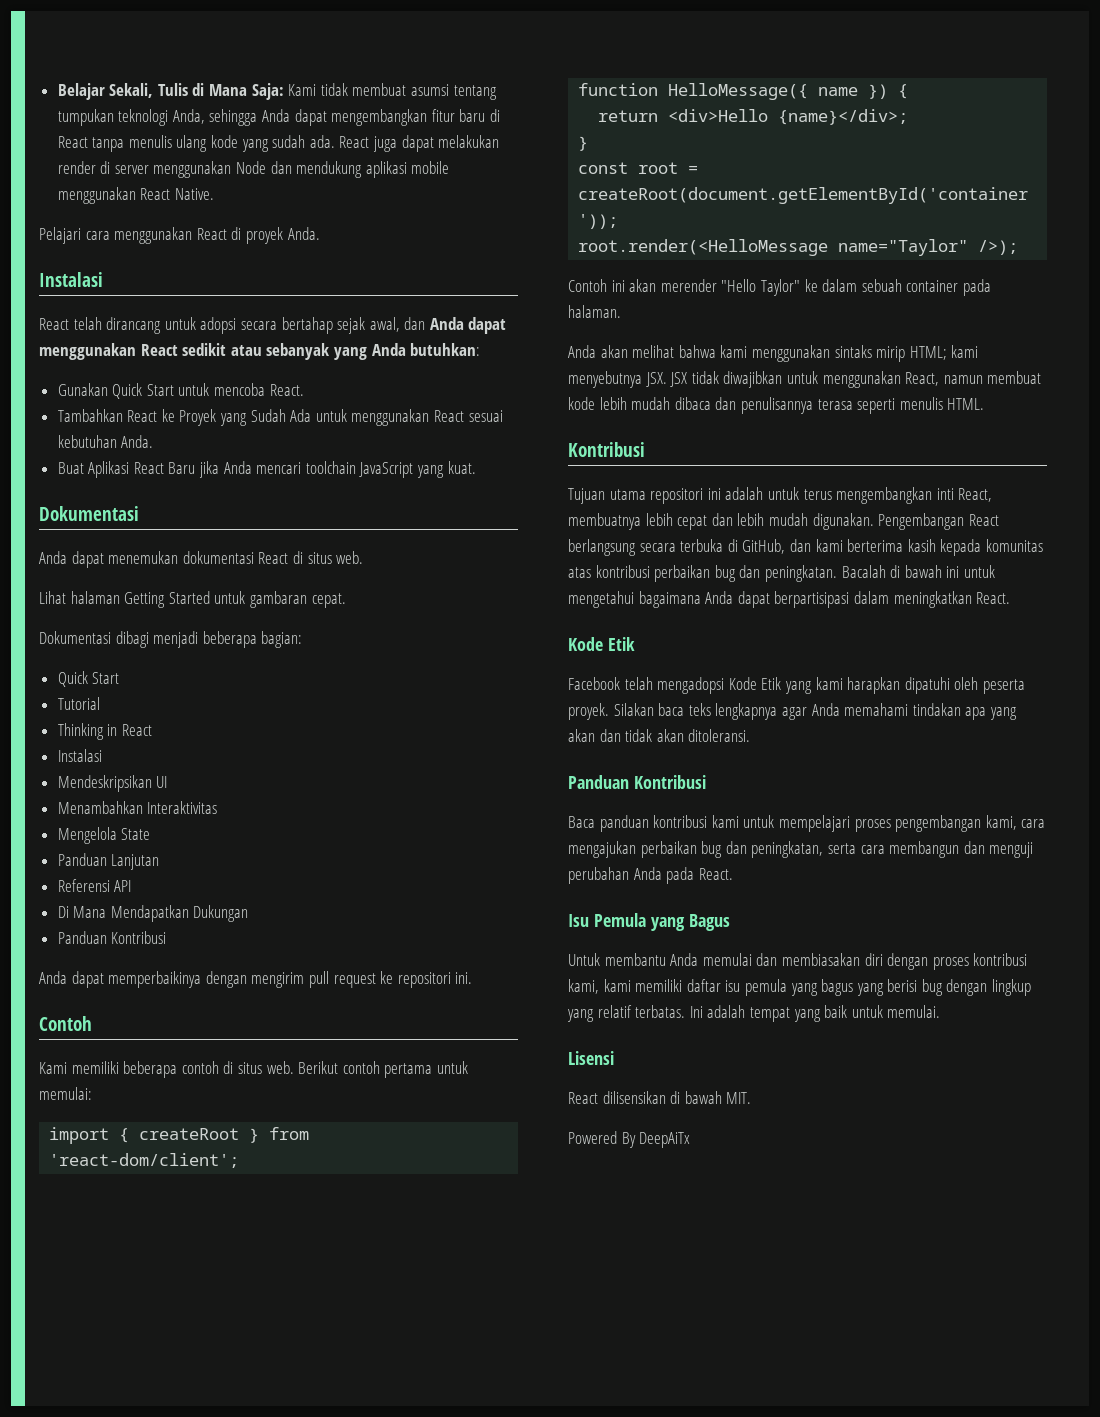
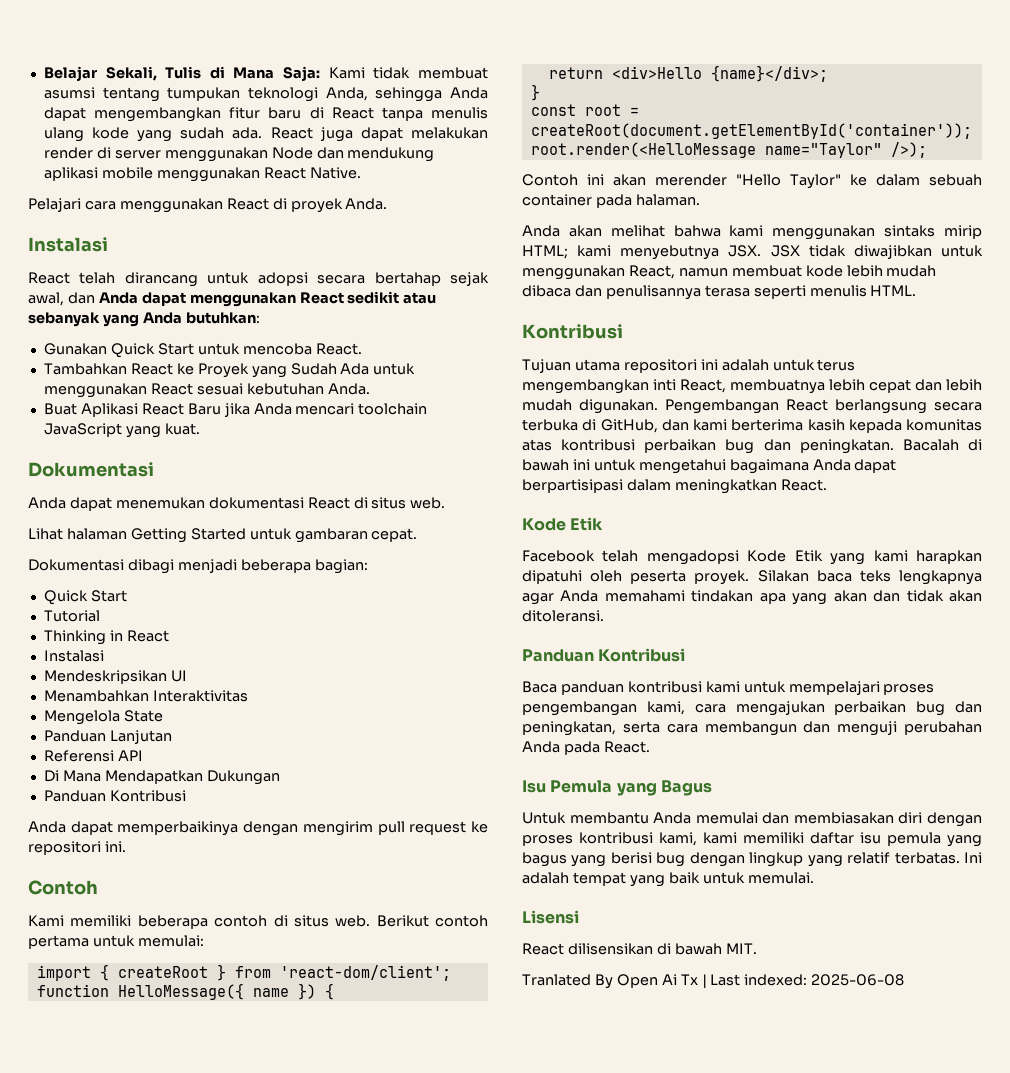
- Powered By DeepAiTx
+ Tranlated By Open Ai Tx | Last indexed: 2025-06-08

